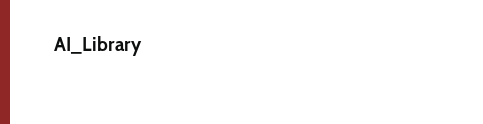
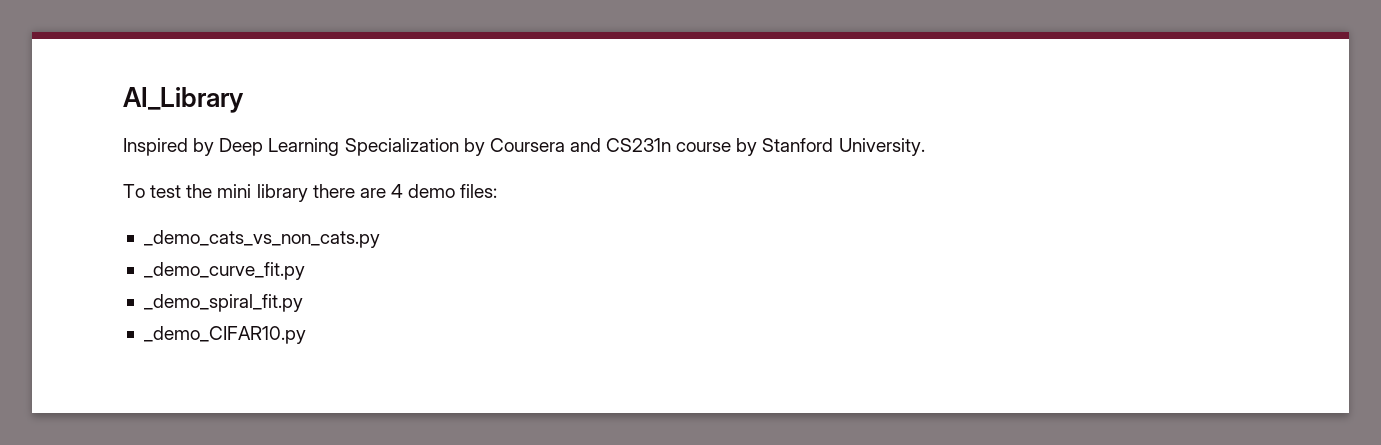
+ Inspired by Deep Learning Specialization by Coursera and CS231n course by Stanford University.
+ To test the mini library there are 4 demo files:
+ _demo_cats_vs_non_cats.py
+ _demo_curve_fit.py
+ _demo_spiral_fit.py
+ _demo_CIFAR10.py

